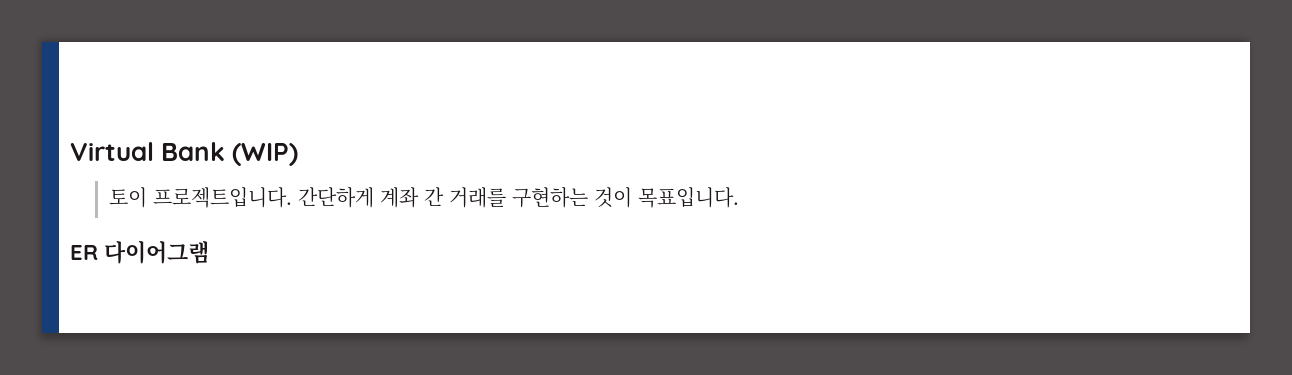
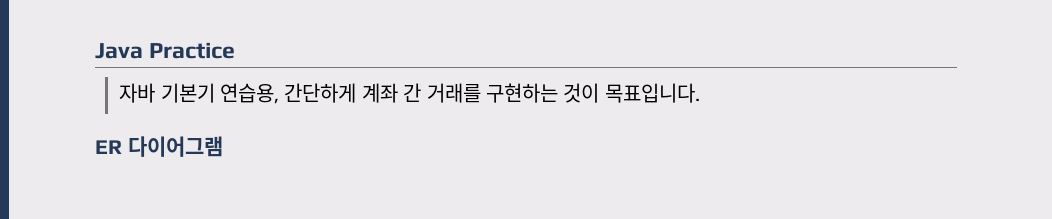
- Virtual Bank (WIP)
- 토이 프로젝트입니다. 간단하게 계좌 간 거래를 구현하는 것이 목표입니다.
+ Java Practice
+ 자바 기본기 연습용, 간단하게 계좌 간 거래를 구현하는 것이 목표입니다.

